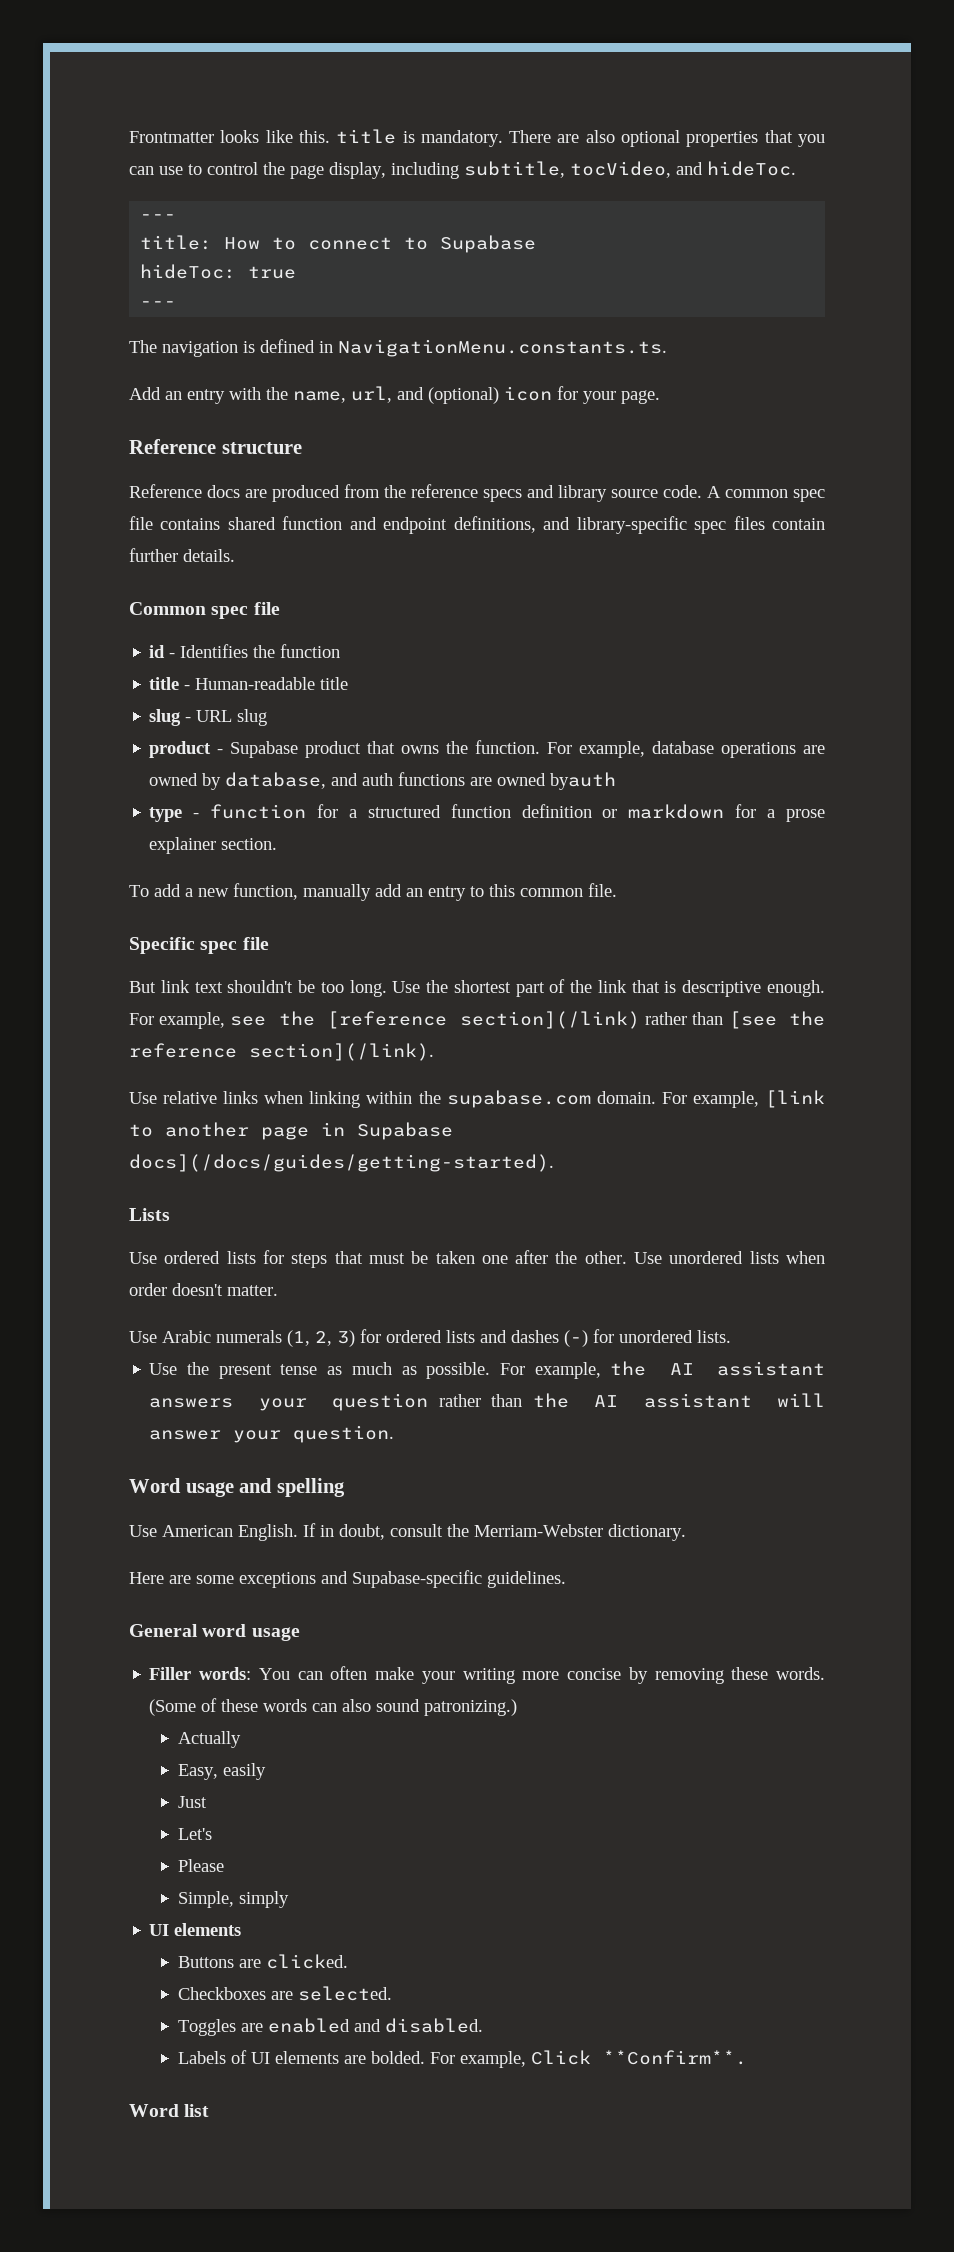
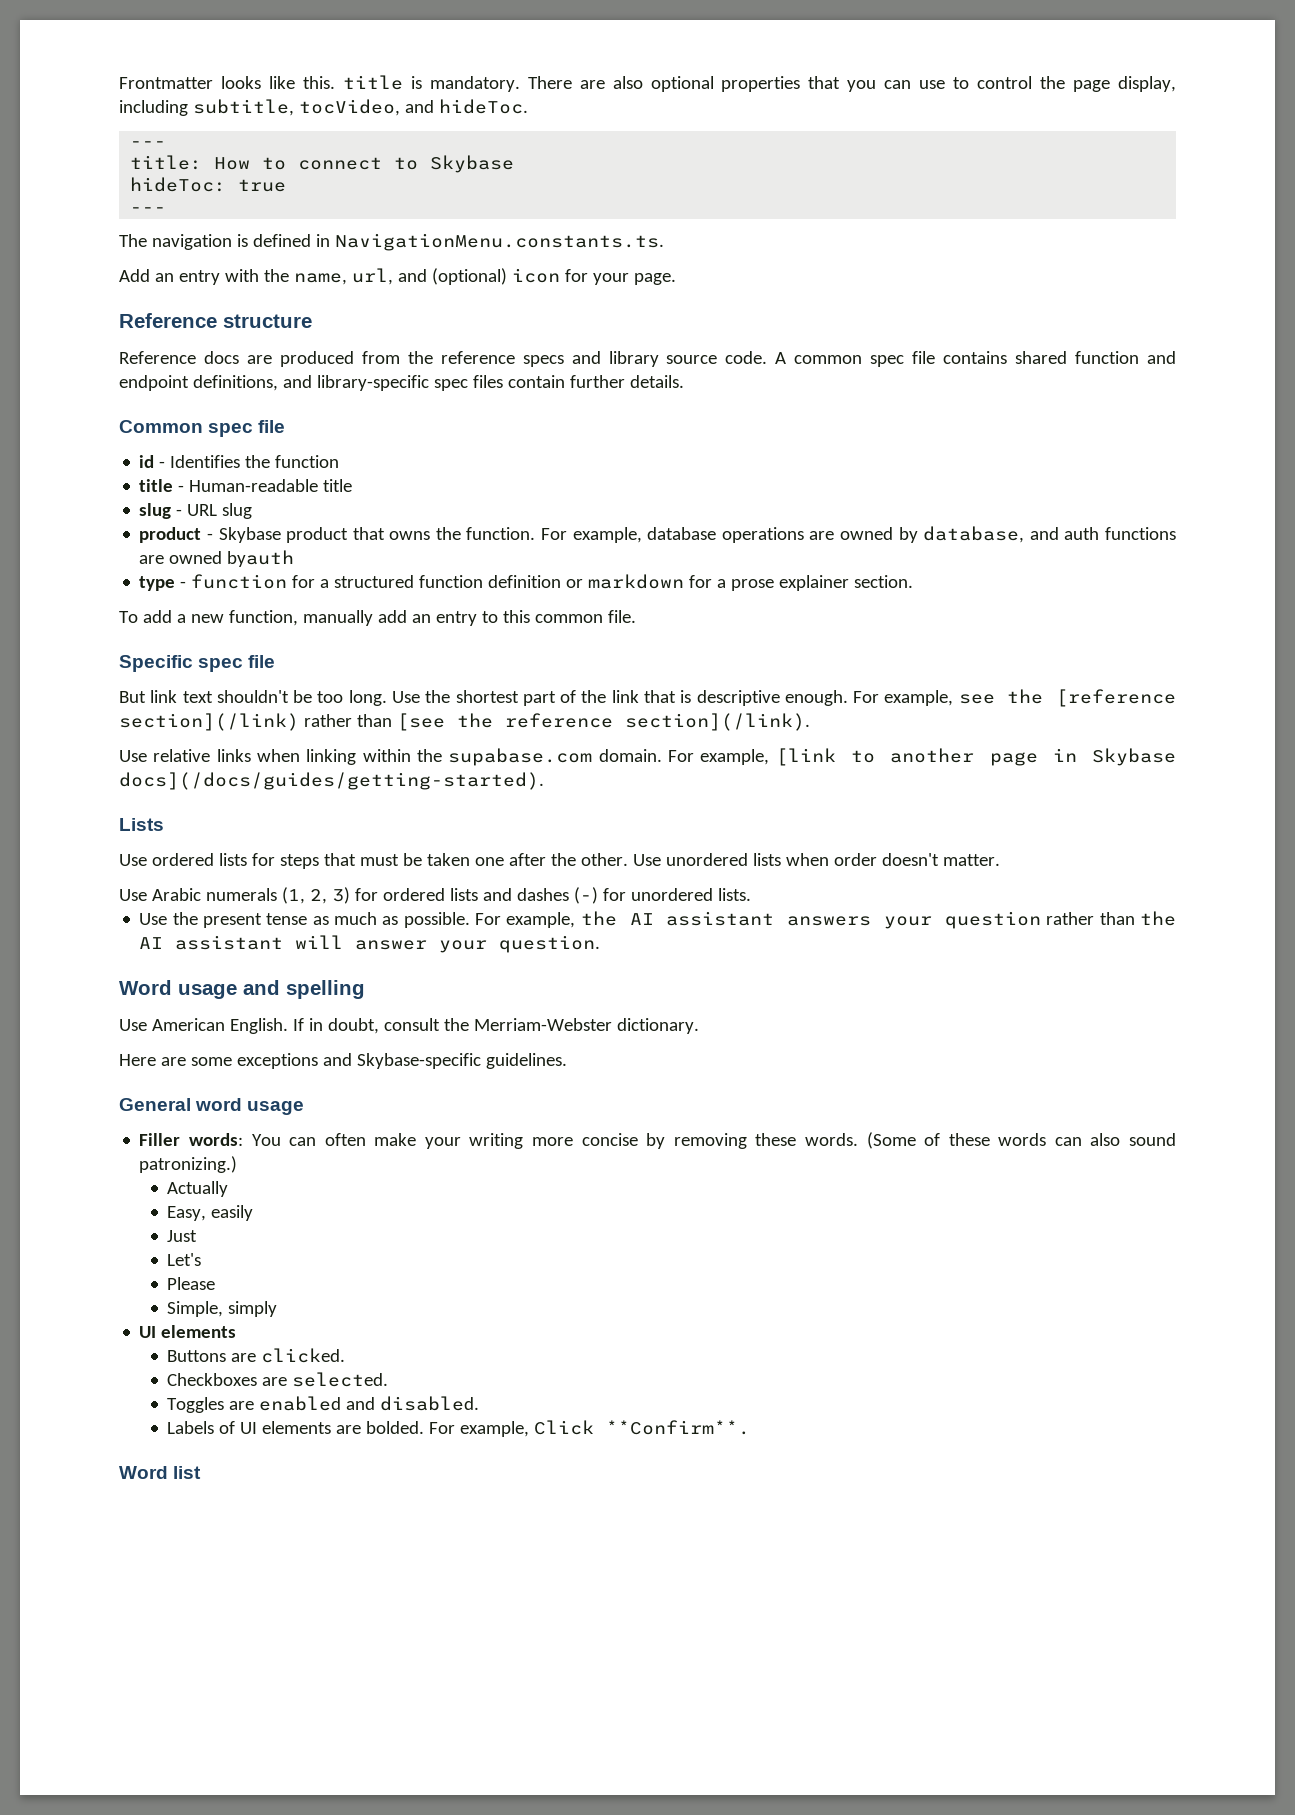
- title: How to connect to Supabase
+ title: How to connect to Skybase
- product - Supabase product that owns the function.
+ product - Skybase product that owns the function.
- For example, [link to another page in Supabase docs](/docs/guides/getting-started).
+ For example, [link to another page in Skybase docs](/docs/guides/getting-started).
- Here are some exceptions and Supabase-specific guidelines.
+ Here are some exceptions and Skybase-specific guidelines.

